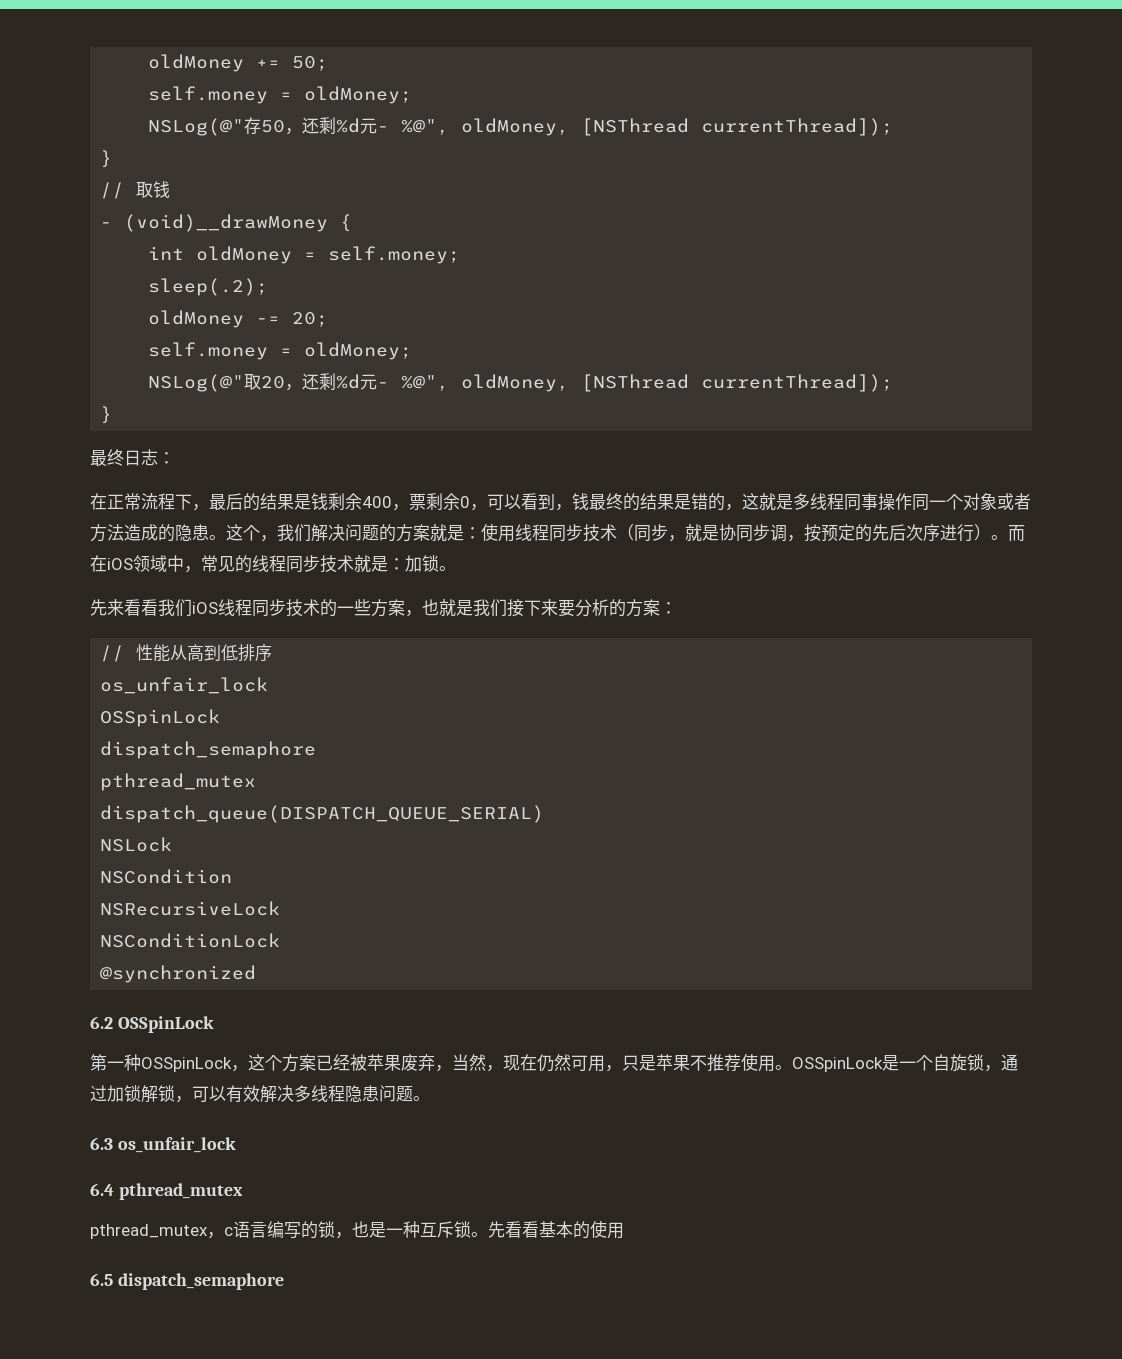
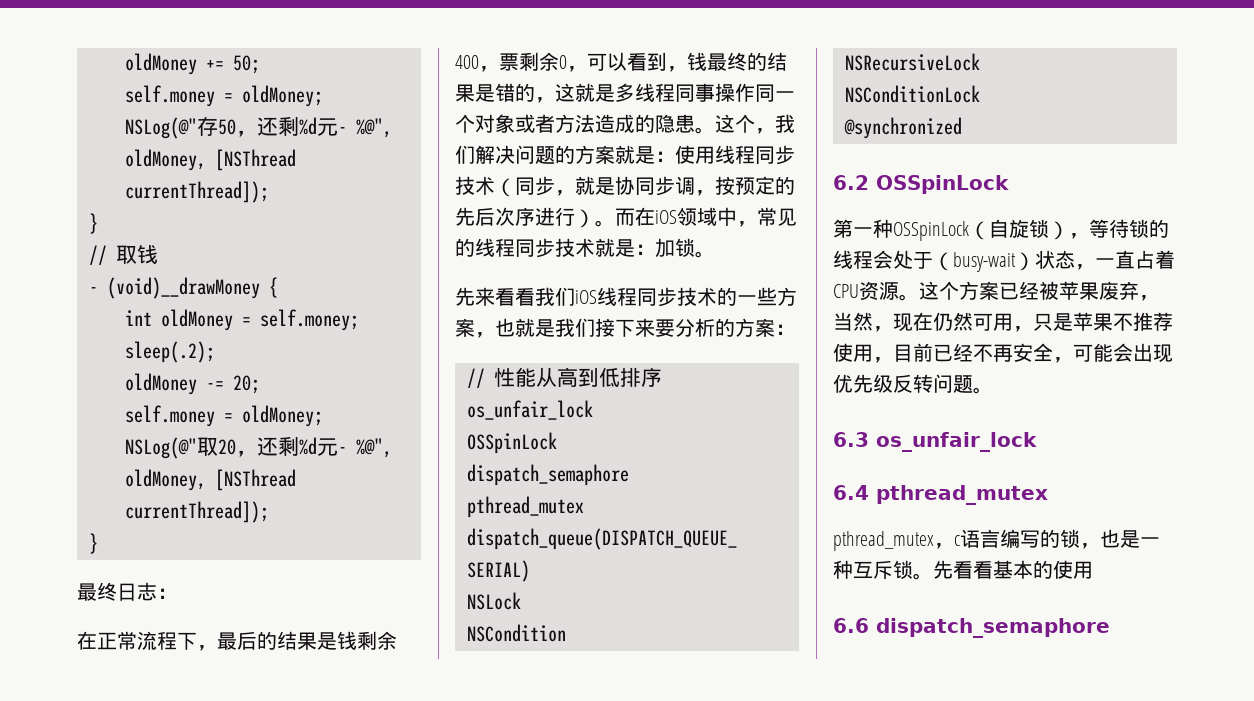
- 第一种OSSpinLock，这个方案已经被苹果废弃，当然，现在仍然可用，只是苹果不推荐使用。OSSpinLock是一个自旋锁，通过加锁解锁，可以有效解决多线程隐患问题。
+ 第一种OSSpinLock（自旋锁），等待锁的线程会处于（busy-wait）状态，一直占着CPU资源。这个方案已经被苹果废弃，当然，现在仍然可用，只是苹果不推荐使用，目前已经不再安全，可能会出现优先级反转问题。
- 6.5 dispatch_semaphore
+ 6.6 dispatch_semaphore

